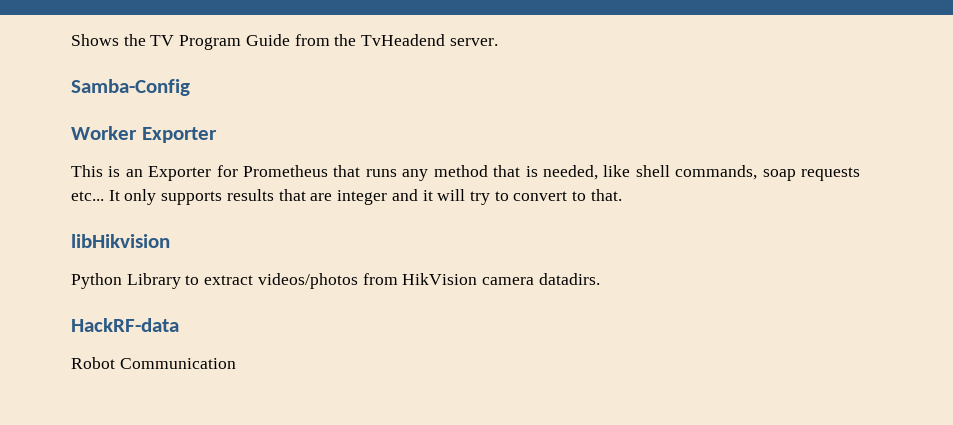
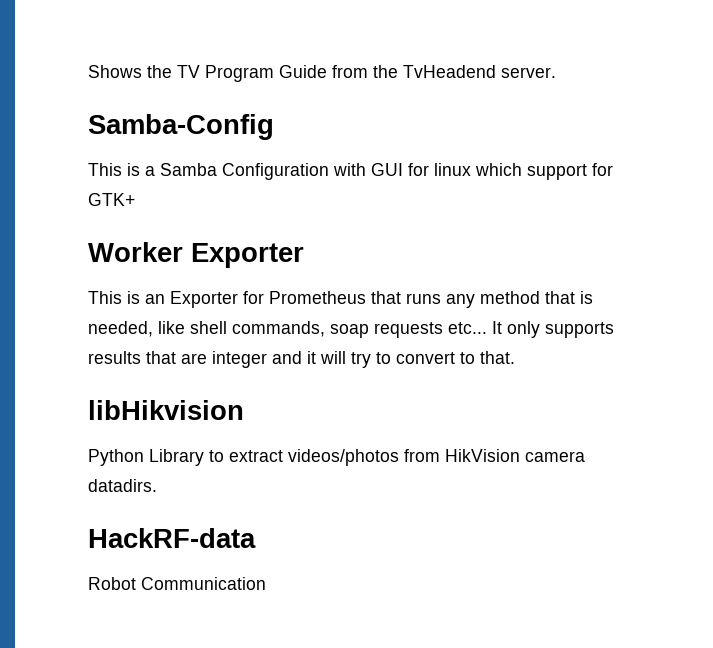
+ This is a Samba Configuration with GUI for linux which support for GTK+

